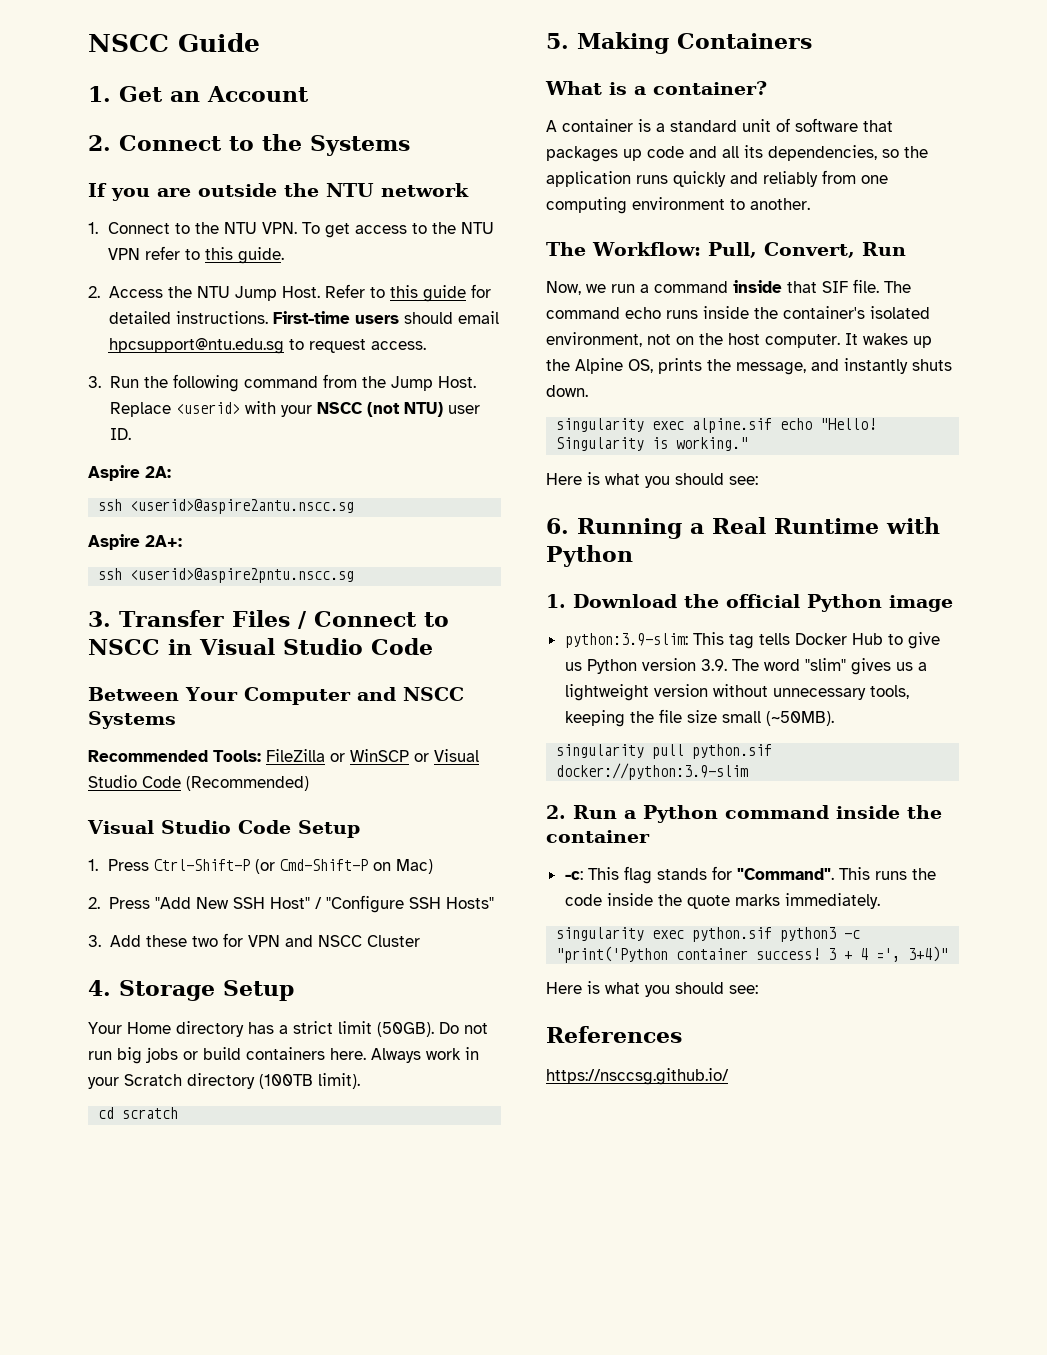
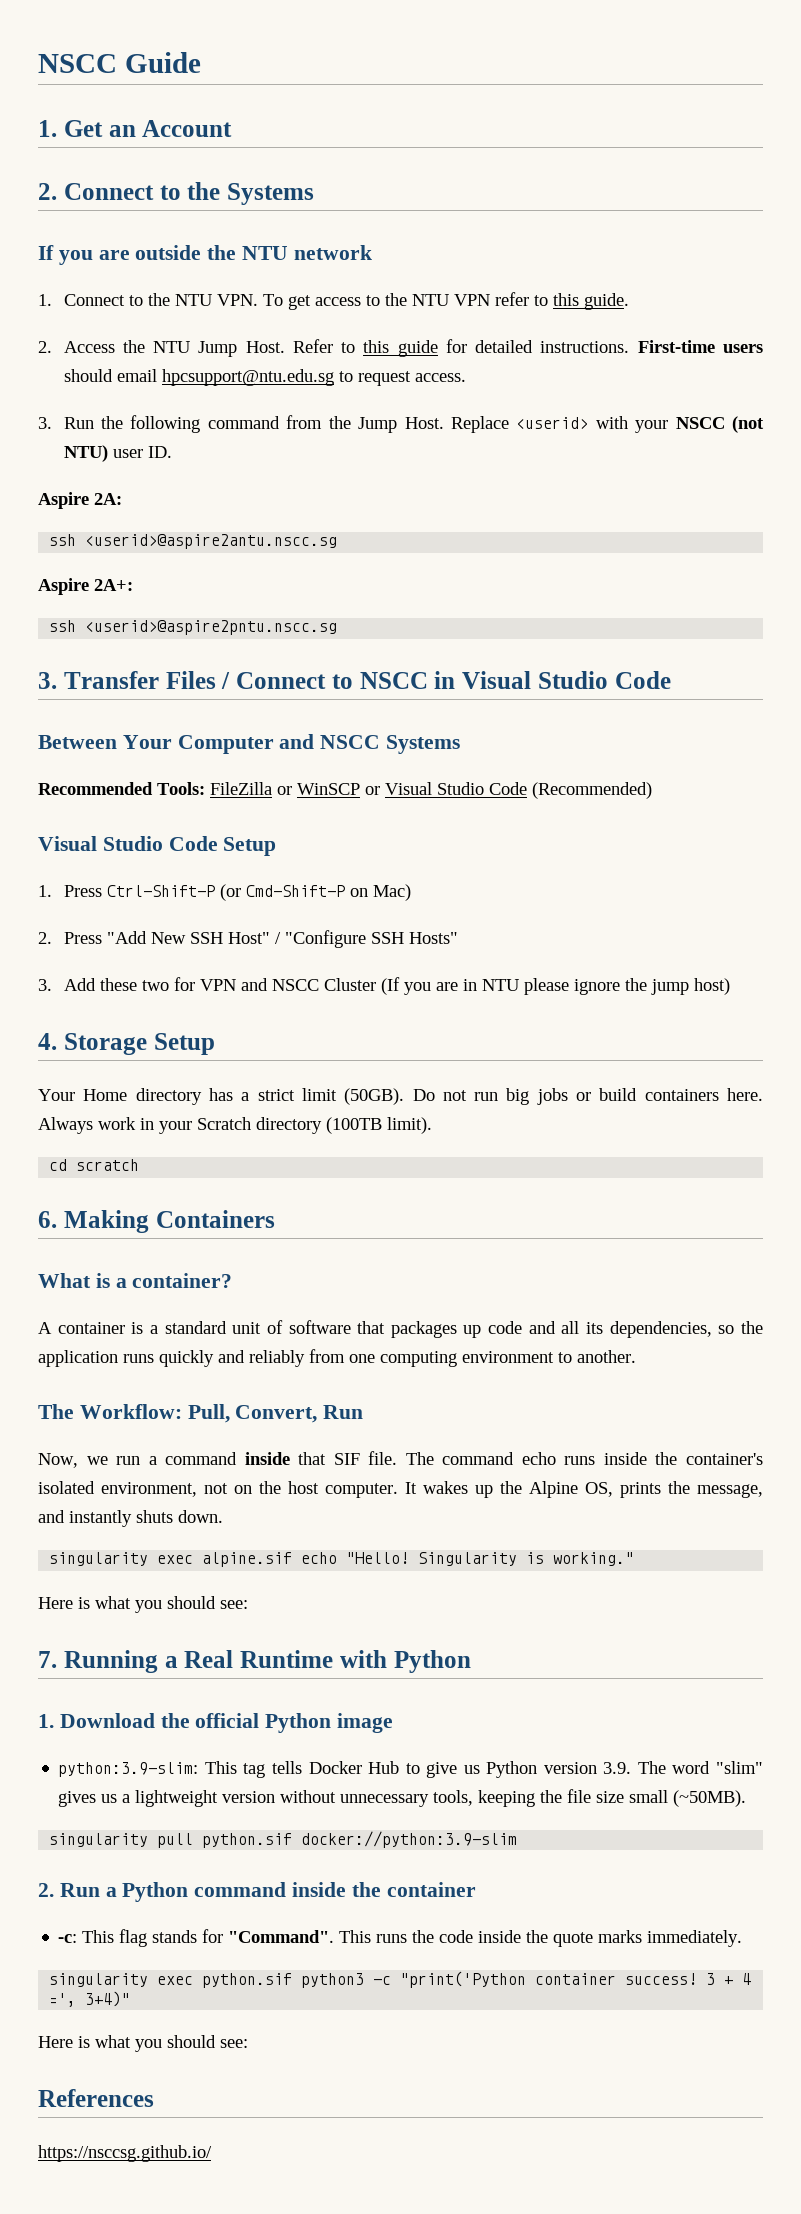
- 3. Add these two for VPN and NSCC Cluster
+ 3. Add these two for VPN and NSCC Cluster (If you are in NTU please ignore the jump host)
- 5. Making Containers
+ 6. Making Containers
- 6. Running a Real Runtime with Python
+ 7. Running a Real Runtime with Python

